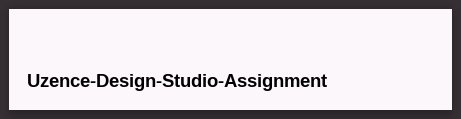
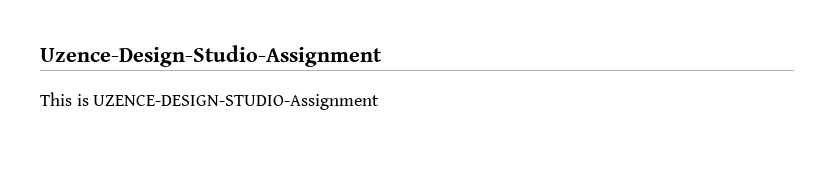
+ This is UZENCE-DESIGN-STUDIO-Assignment

